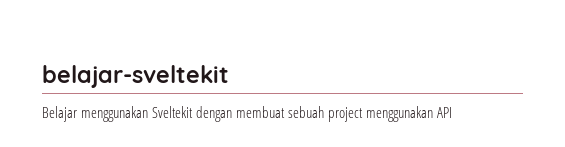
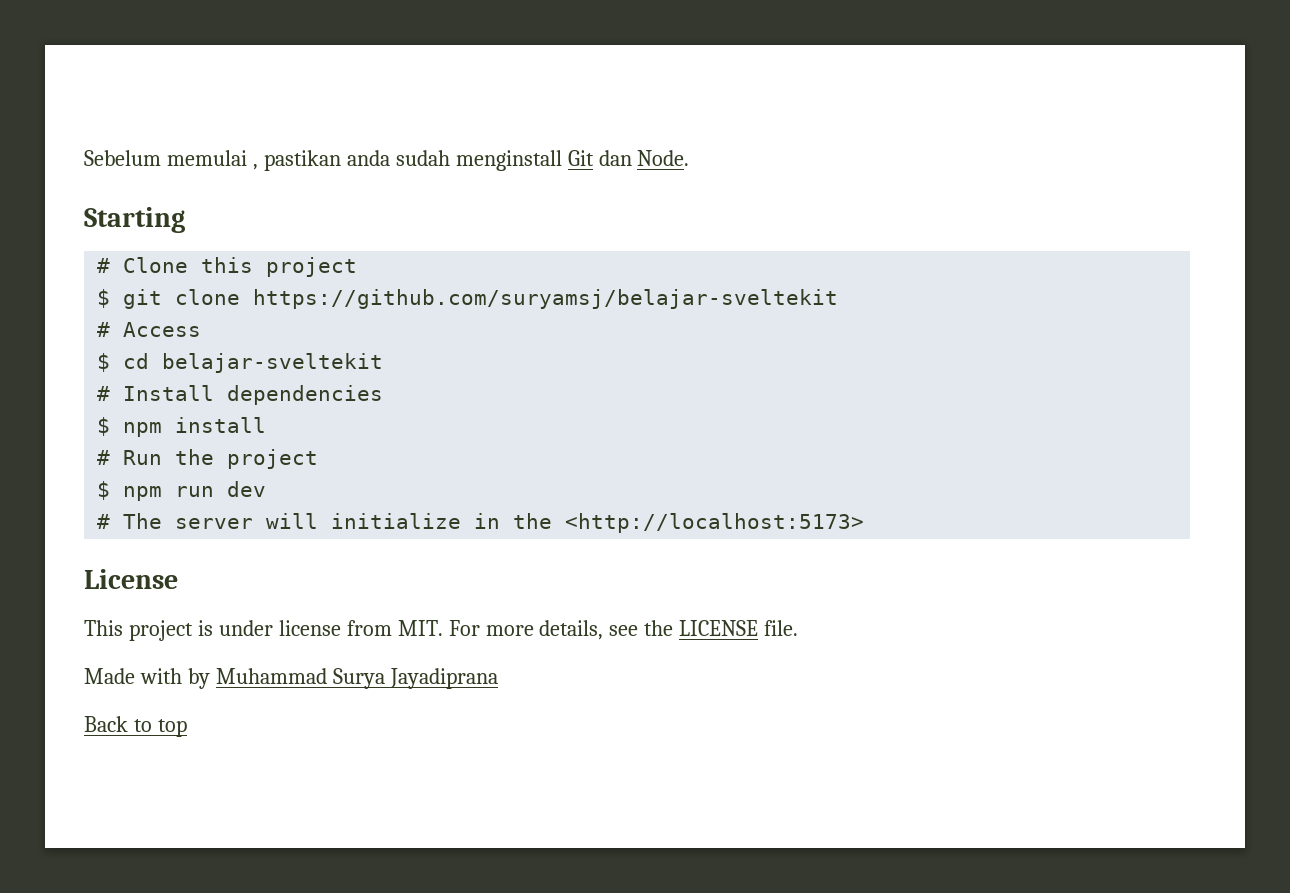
- belajar-sveltekit
- Belajar menggunakan Sveltekit dengan membuat sebuah project menggunakan API
+ Sebelum memulai , pastikan anda sudah menginstall Git dan Node.
+ Starting
+ # Clone this project
+ $ git clone https://github.com/suryamsj/belajar-sveltekit
+ # Access
+ $ cd belajar-sveltekit
+ # Install dependencies
+ $ npm install
+ # Run the project
+ $ npm run dev
+ # The server will initialize in the <http://localhost:5173>
+ License
+ This project is under license from MIT. For more details, see the LICENSE file.
+ Made with by Muhammad Surya Jayadiprana
+ Back to top

